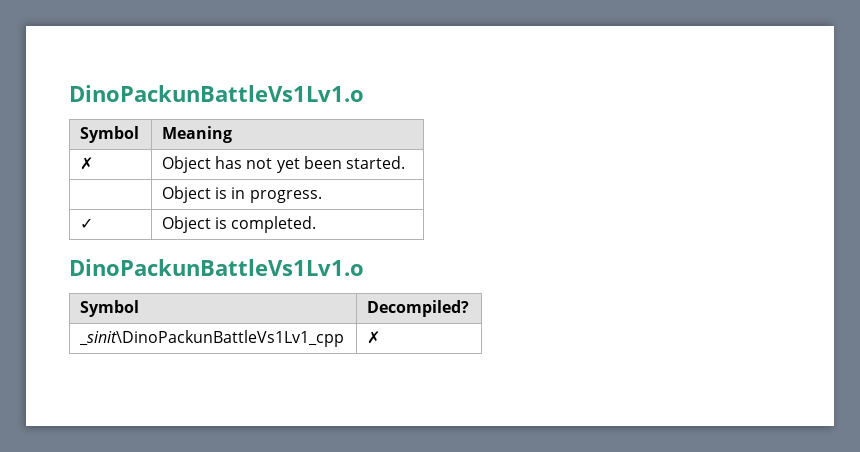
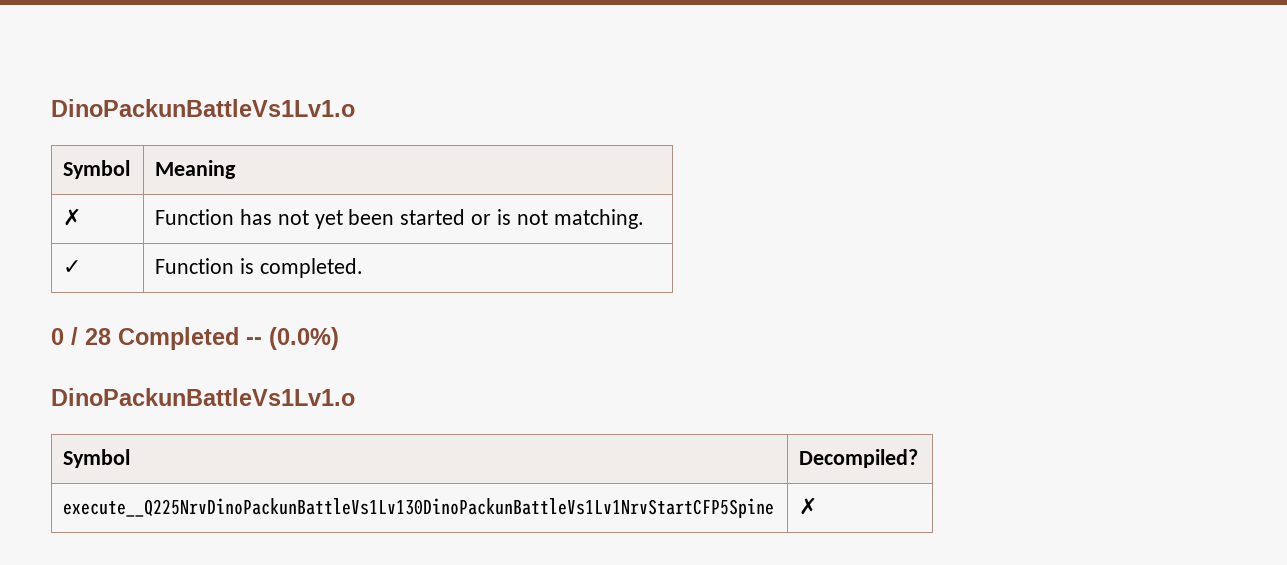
- ✗ | Object has not yet been started.
- | Object is in progress.
+ ✗ | Function has not yet been started or is not matching.
- ✓ | Object is completed.
+ ✓ | Function is completed.
+ 0 / 28 Completed -- (0.0%)
- _sinit\DinoPackunBattleVs1Lv1_cpp | ✗
+ execute__Q225NrvDinoPackunBattleVs1Lv130DinoPackunBattleVs1Lv1NrvStartCFP5Spine | ✗

